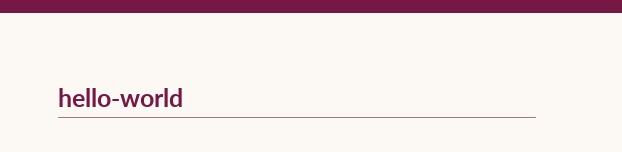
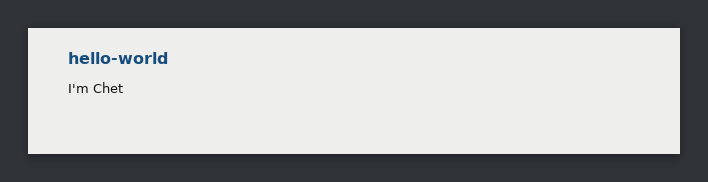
+ I'm Chet

